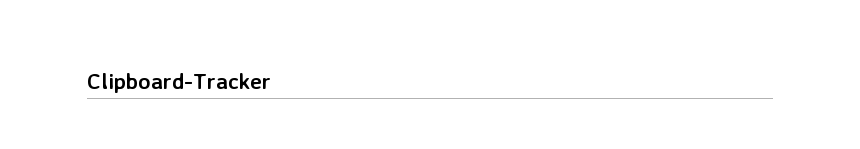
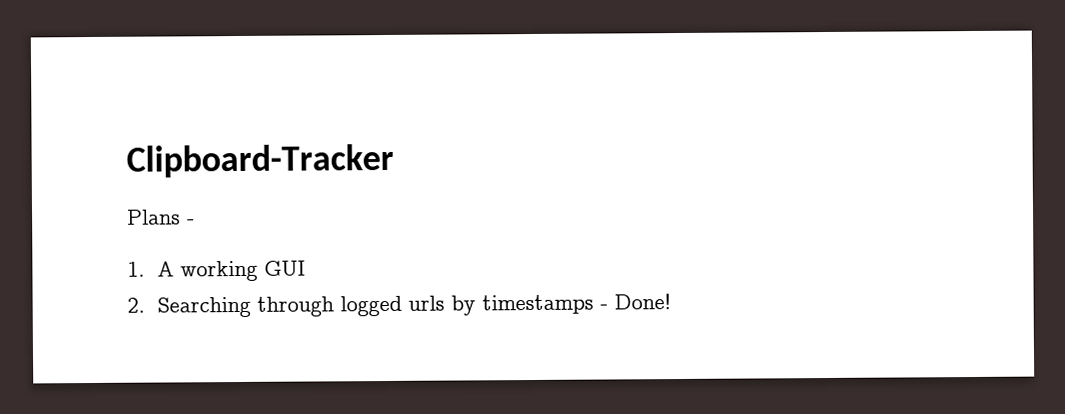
+ Plans -
+ 1. A working GUI
+ 2. Searching through logged urls by timestamps - Done!

